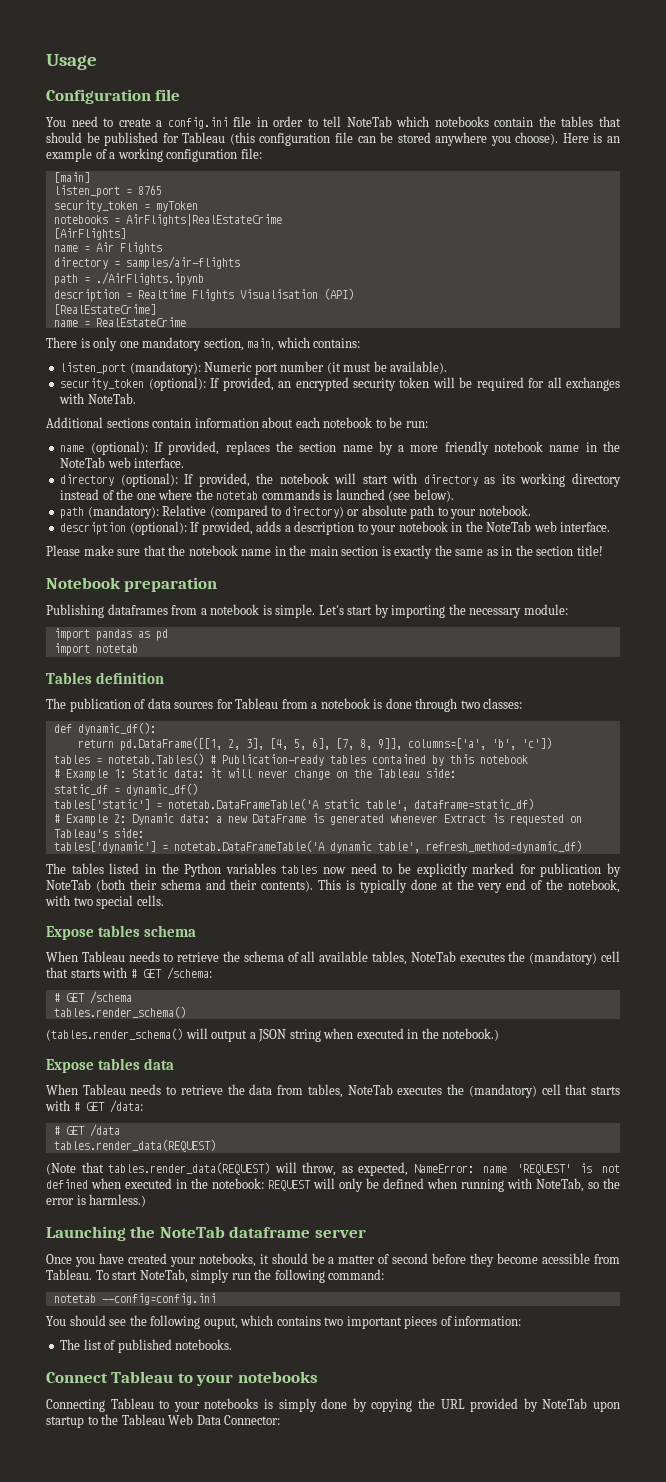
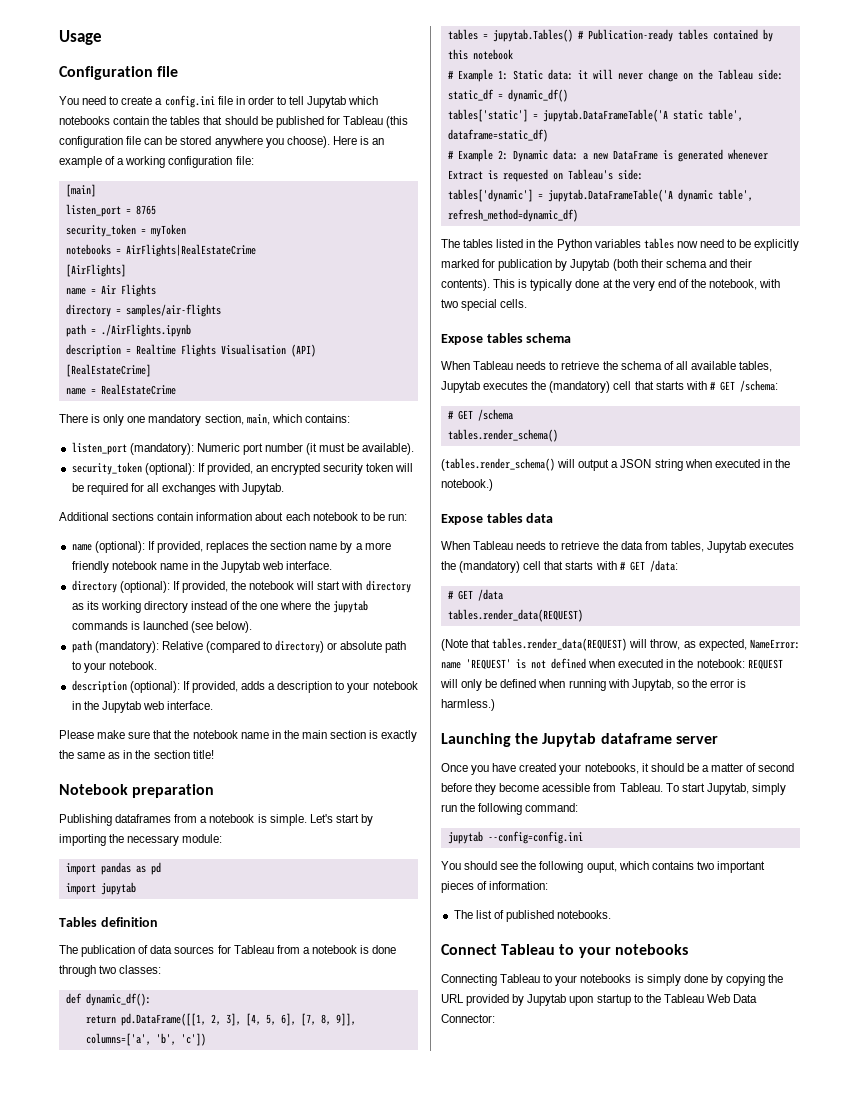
- You need to create a config.ini file in order to tell NoteTab which notebooks contain the tables that should be published for Tableau (this configuration file can be stored anywhere you choose).
+ You need to create a config.ini file in order to tell Jupytab which notebooks contain the tables that should be published for Tableau (this configuration file can be stored anywhere you choose).
- security_token (optional): If provided, an encrypted security token will be required for all exchanges with NoteTab.
+ security_token (optional): If provided, an encrypted security token will be required for all exchanges with Jupytab.
- name (optional): If provided, replaces the section name by a more friendly notebook name in the NoteTab web interface.
+ name (optional): If provided, replaces the section name by a more friendly notebook name in the Jupytab web interface.
- directory (optional): If provided, the notebook will start with directory as its working directory instead of the one where the notetab commands is launched (see below).
+ directory (optional): If provided, the notebook will start with directory as its working directory instead of the one where the jupytab commands is launched (see below).
- description (optional): If provided, adds a description to your notebook in the NoteTab web interface.
+ description (optional): If provided, adds a description to your notebook in the Jupytab web interface.
- import notetab
+ import jupytab
- tables = notetab.Tables() # Publication-ready tables contained by this notebook
+ tables = jupytab.Tables() # Publication-ready tables contained by this notebook
- tables['static'] = notetab.DataFrameTable('A static table', dataframe=static_df)
+ tables['static'] = jupytab.DataFrameTable('A static table', dataframe=static_df)
- tables['dynamic'] = notetab.DataFrameTable('A dynamic table', refresh_method=dynamic_df)
+ tables['dynamic'] = jupytab.DataFrameTable('A dynamic table', refresh_method=dynamic_df)
- The tables listed in the Python variables tables now need to be explicitly marked for publication by NoteTab (both their schema and their contents).
+ The tables listed in the Python variables tables now need to be explicitly marked for publication by Jupytab (both their schema and their contents).
- When Tableau needs to retrieve the schema of all available tables, NoteTab executes the (mandatory) cell that starts with # GET /schema:
+ When Tableau needs to retrieve the schema of all available tables, Jupytab executes the (mandatory) cell that starts with # GET /schema:
- When Tableau needs to retrieve the data from tables, NoteTab executes the (mandatory) cell that starts with # GET /data:
+ When Tableau needs to retrieve the data from tables, Jupytab executes the (mandatory) cell that starts with # GET /data:
- (Note that tables.render_data(REQUEST) will throw, as expected, NameError: name 'REQUEST' is not defined when executed in the notebook: REQUEST will only be defined when running with NoteTab, so the error is harmless.)
+ (Note that tables.render_data(REQUEST) will throw, as expected, NameError: name 'REQUEST' is not defined when executed in the notebook: REQUEST will only be defined when running with Jupytab, so the error is harmless.)
- Launching the NoteTab dataframe server
+ Launching the Jupytab dataframe server
- To start NoteTab, simply run the following command:
+ To start Jupytab, simply run the following command:
- notetab --config=config.ini
+ jupytab --config=config.ini
- Connecting Tableau to your notebooks is simply done by copying the URL provided by NoteTab upon startup to the Tableau Web Data Connector:
+ Connecting Tableau to your notebooks is simply done by copying the URL provided by Jupytab upon startup to the Tableau Web Data Connector:

